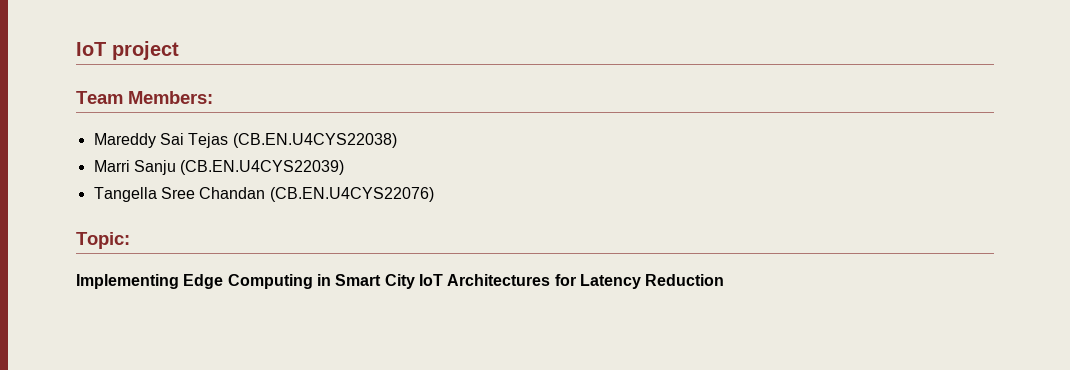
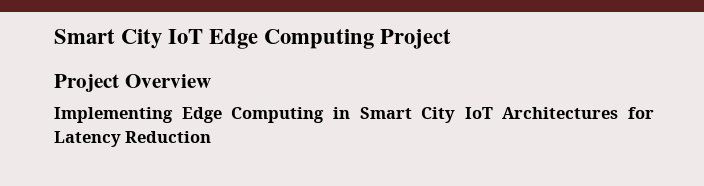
- IoT project
- Team Members:
- Mareddy Sai Tejas (CB.EN.U4CYS22038)
- Marri Sanju (CB.EN.U4CYS22039)
- Tangella Sree Chandan (CB.EN.U4CYS22076)
- Topic:
+ Smart City IoT Edge Computing Project
+ Project Overview

